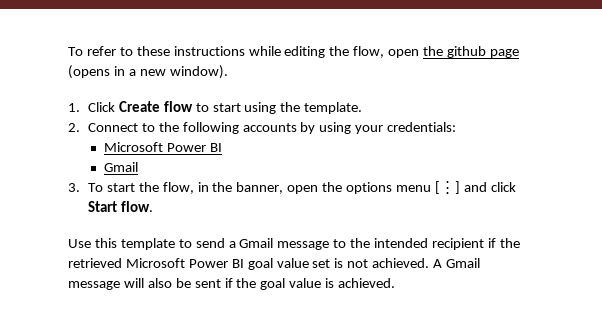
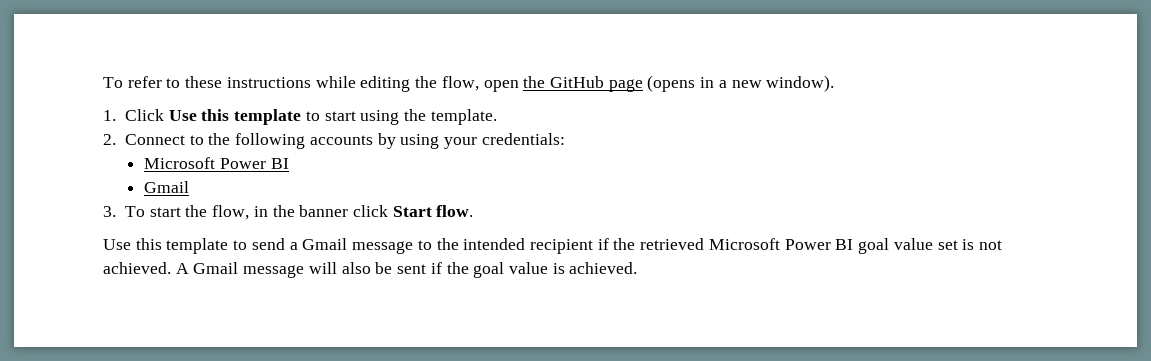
- To refer to these instructions while editing the flow, open the github page (opens in a new window).
+ To refer to these instructions while editing the flow, open the GitHub page (opens in a new window).
- 1. Click Create flow to start using the template.
+ 1. Click Use this template to start using the template.
- 3. To start the flow, in the banner, open the options menu [⋮] and click Start flow.
+ 3. To start the flow, in the banner click Start flow.

